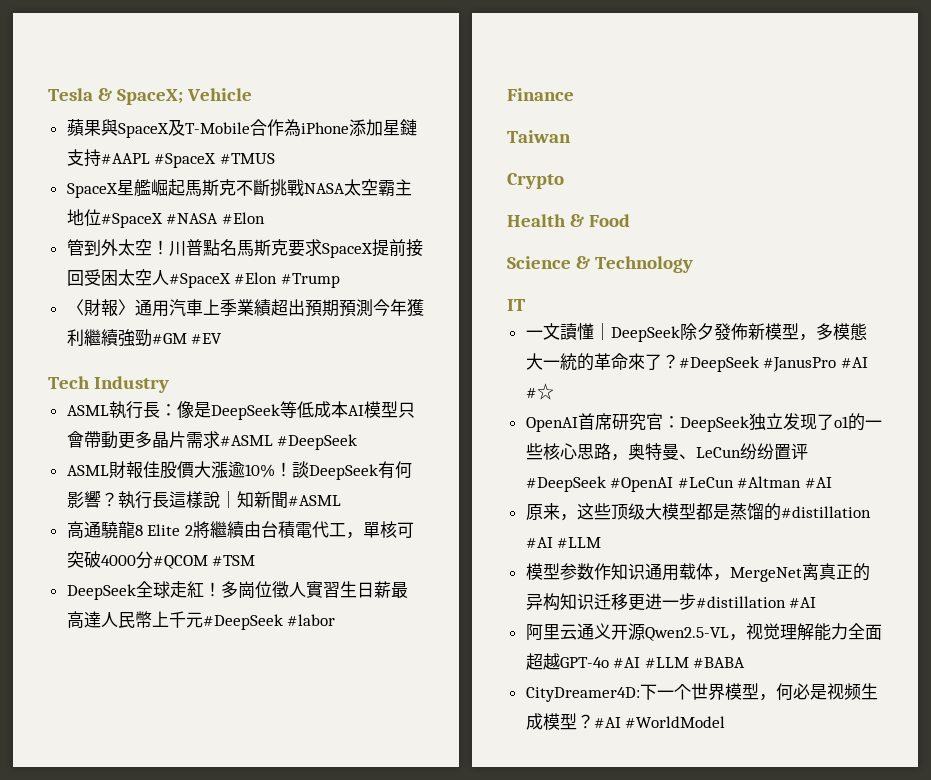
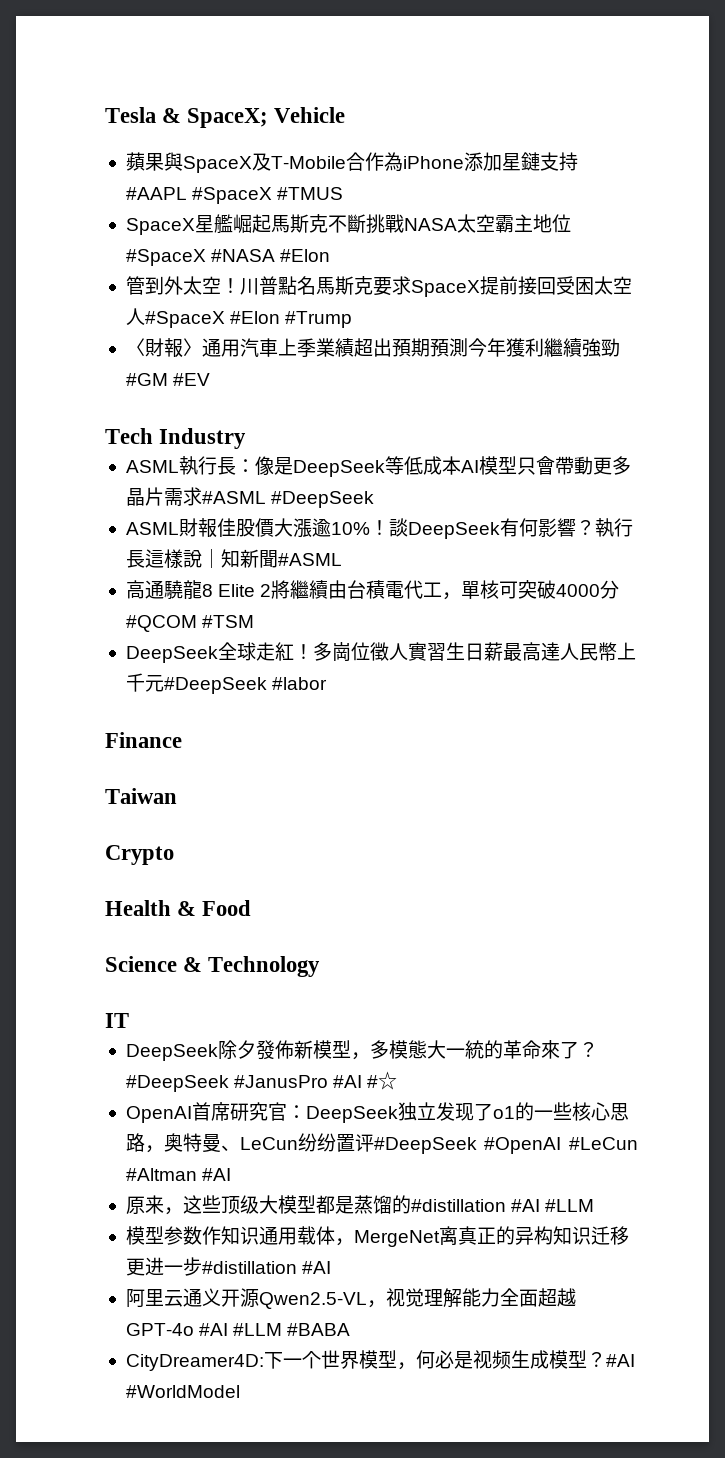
- 一文讀懂｜DeepSeek除夕發佈新模型，多模態大一統的革命來了？
+ DeepSeek除夕發佈新模型，多模態大一統的革命來了？

